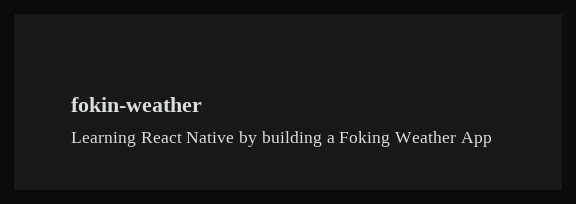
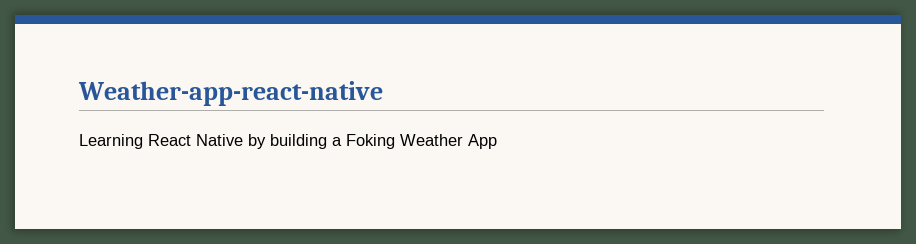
- fokin-weather
+ Weather-app-react-native

